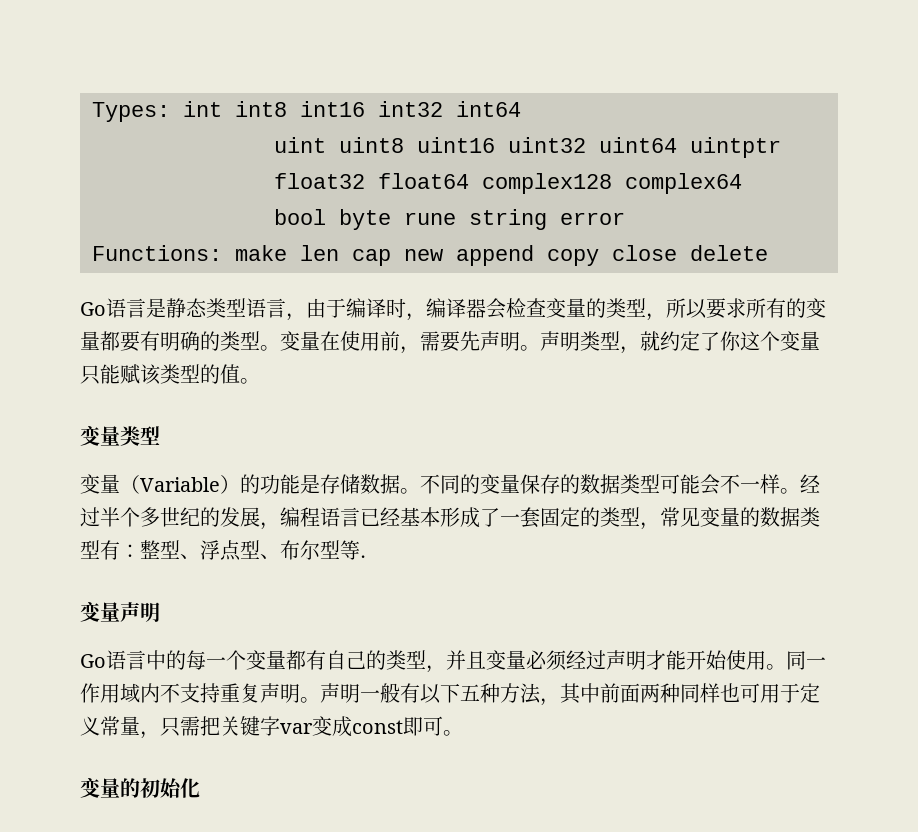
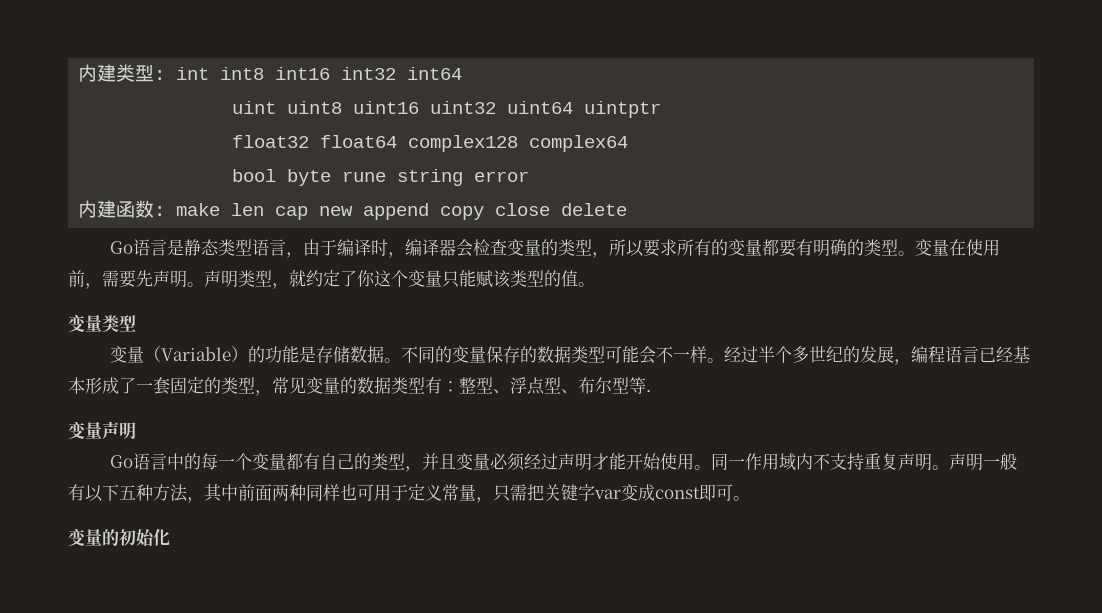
- Types: int int8 int16 int32 int64
+ 内建类型: int int8 int16 int32 int64
- Functions: make len cap new append copy close delete
+ 内建函数: make len cap new append copy close delete

